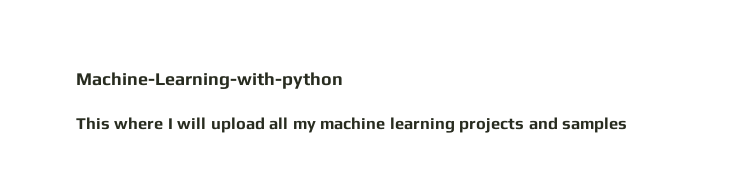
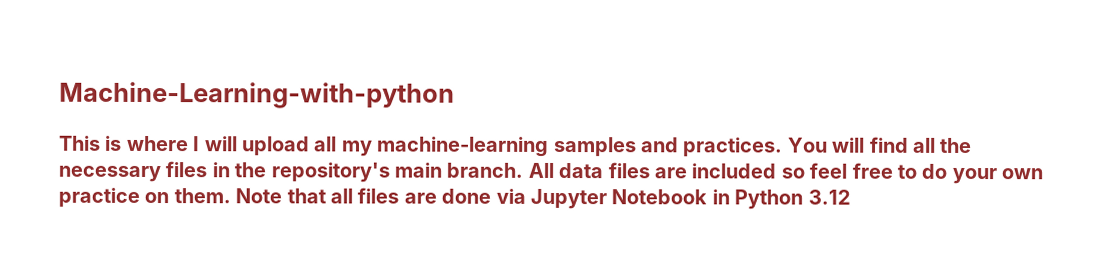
- This where I will upload all my machine learning projects and samples
+ This is where I will upload all my machine-learning samples and practices. You will find all the necessary files in the repository's main branch. All data files are included so feel free to do your own practice on them. Note that all files are done via Jupyter Notebook in Python 3.12

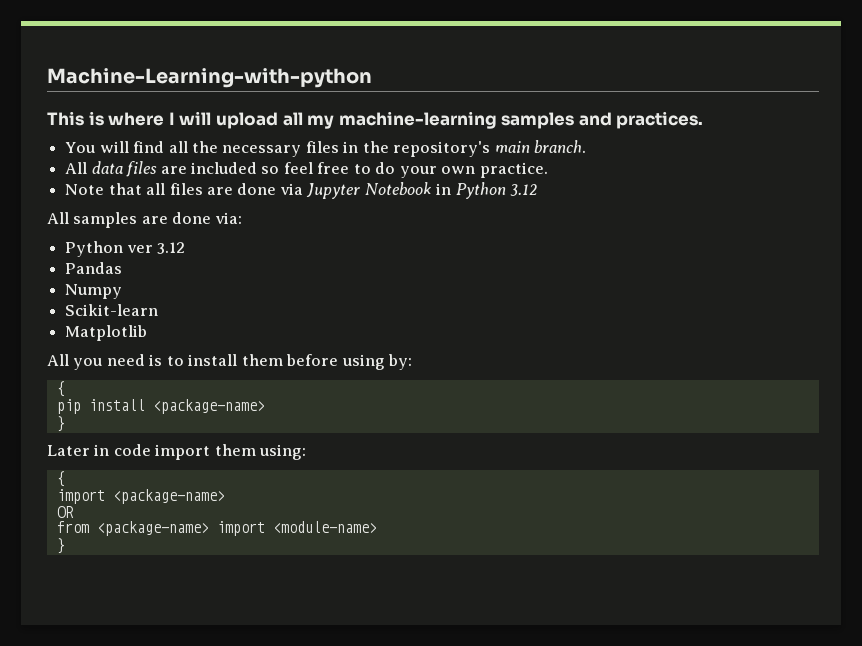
- This is where I will upload all my machine-learning samples and practices. You will find all the necessary files in the repository's main branch. All data files are included so feel free to do your own practice on them. Note that all files are done via Jupyter Notebook in Python 3.12
+ This is where I will upload all my machine-learning samples and practices.
+ You will find all the necessary files in the repository's main branch.
+ All data files are included so feel free to do your own practice.
+ Note that all files are done via Jupyter Notebook in Python 3.12
+ All samples are done via:
+ Python ver 3.12
+ Pandas
+ Numpy
+ Scikit-learn
+ Matplotlib
+ All you need is to install them before using by:
+ {
+ pip install <package-name>
+ }
+ Later in code import them using:
+ {
+ import <package-name>
+ OR
+ from <package-name> import <module-name>
+ }

